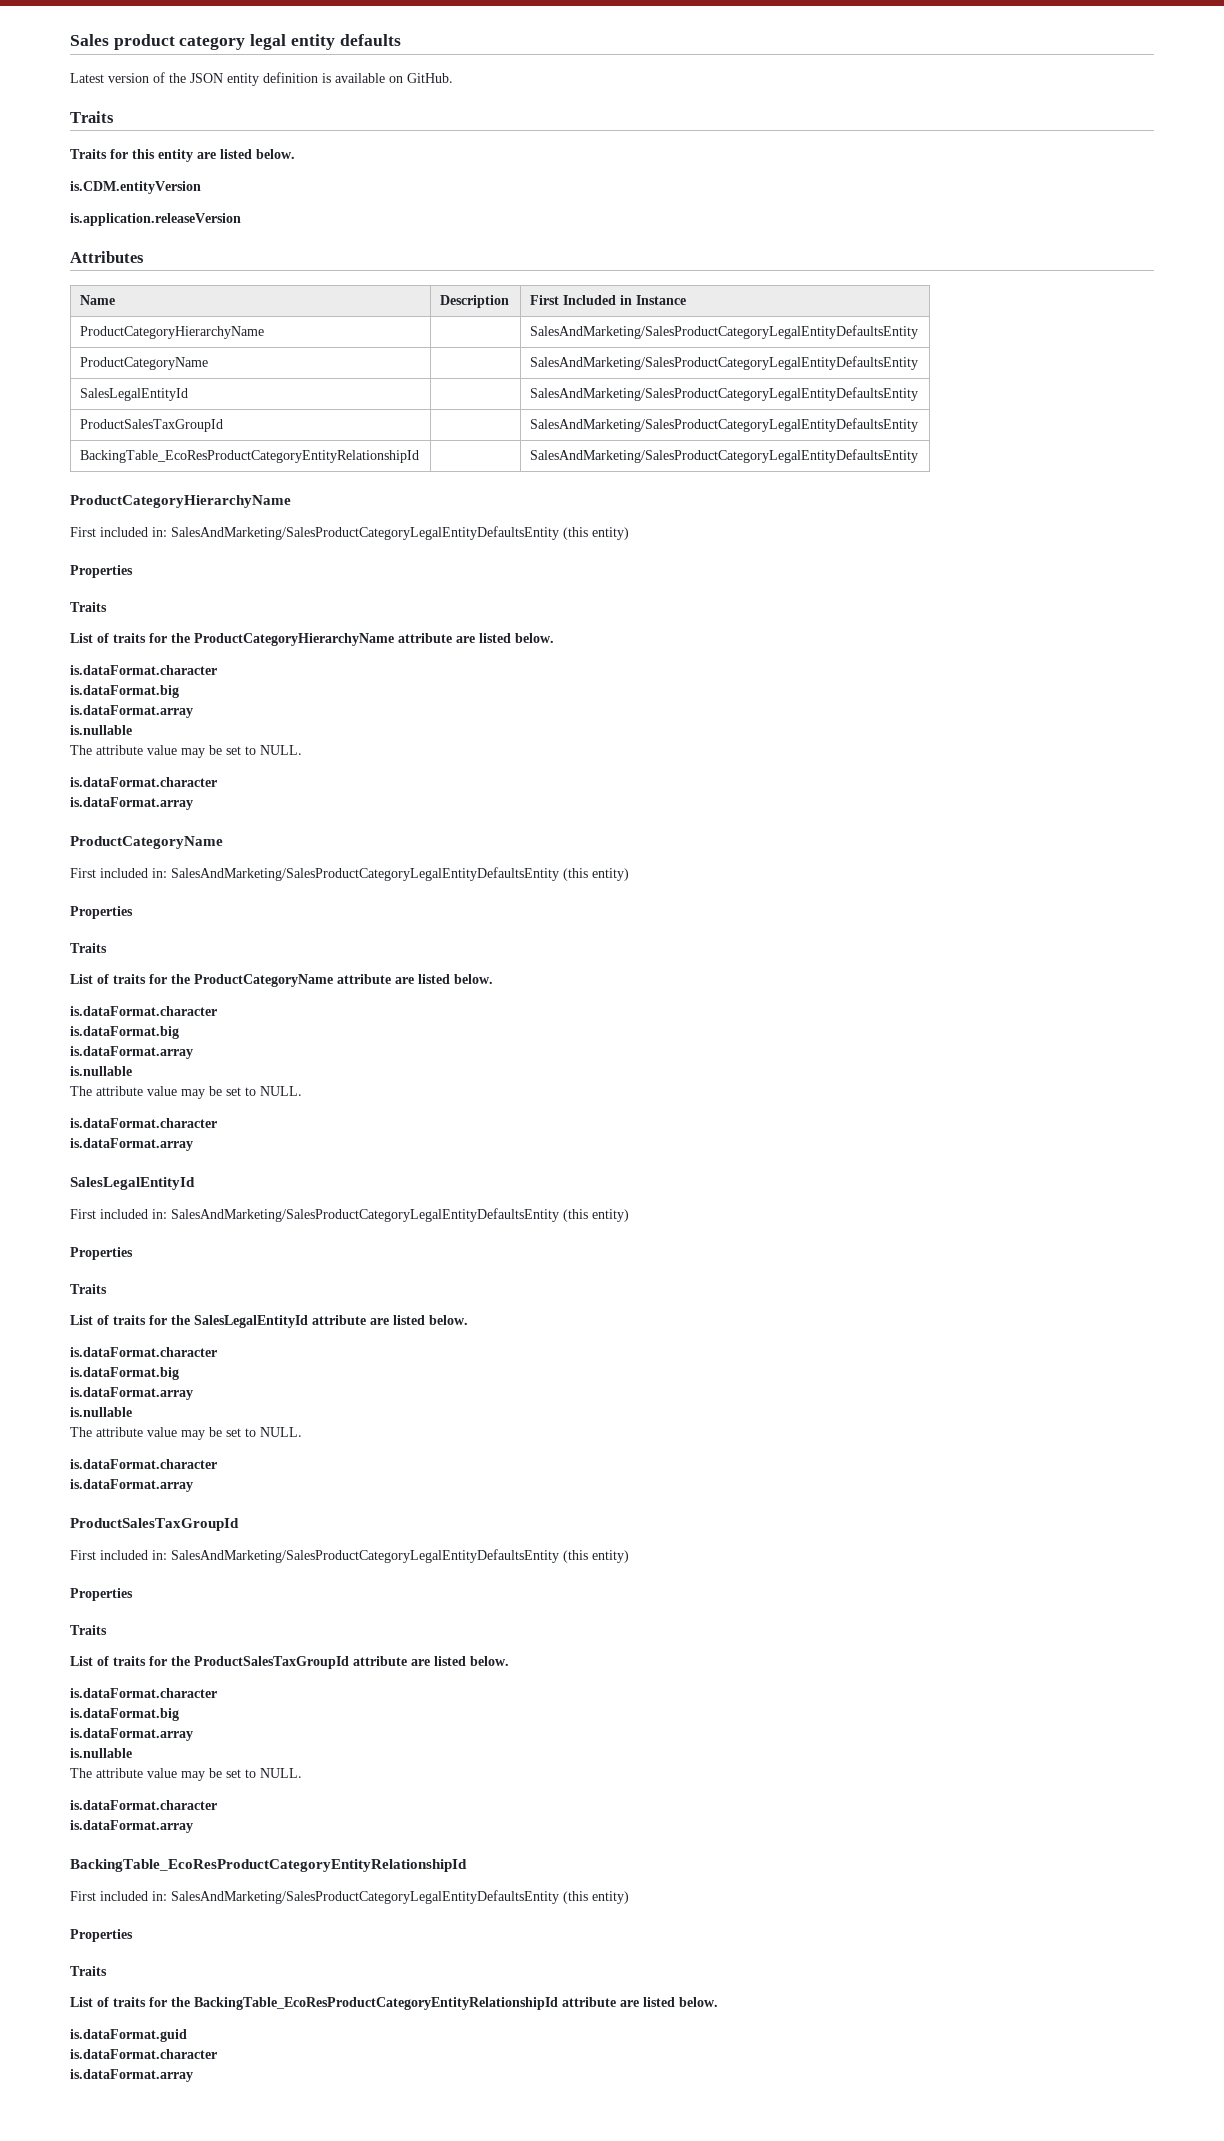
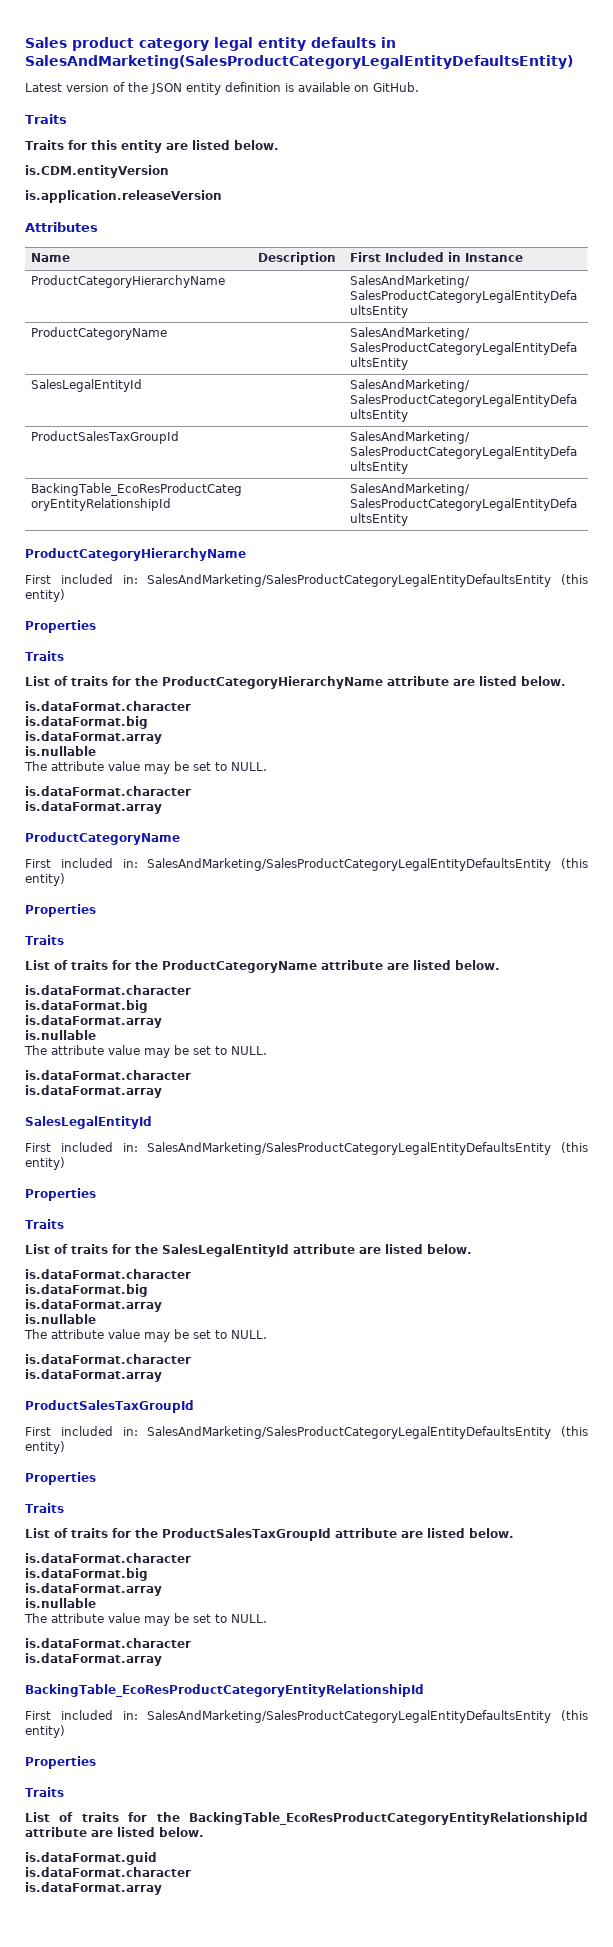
- Sales product category legal entity defaults
+ Sales product category legal entity defaults in SalesAndMarketing(SalesProductCategoryLegalEntityDefaultsEntity)

